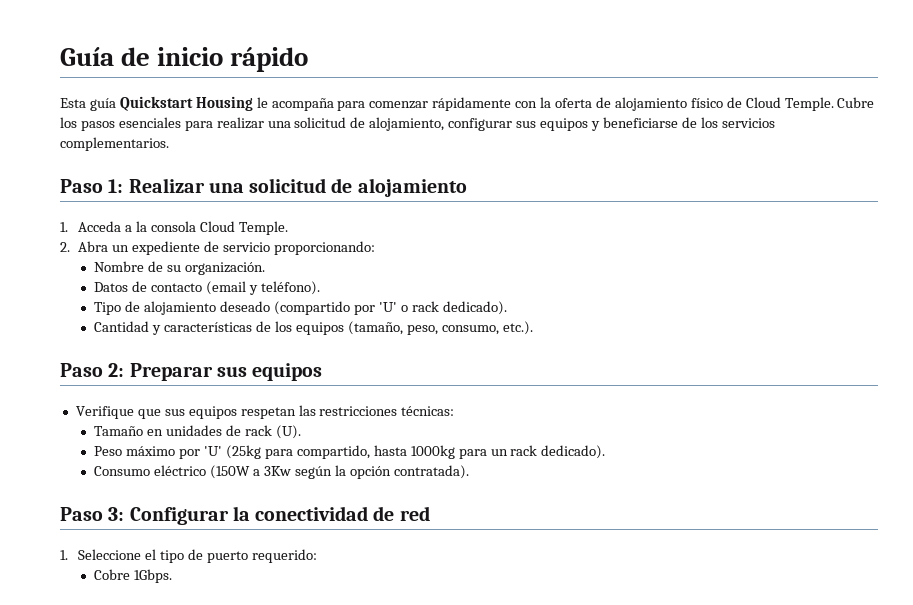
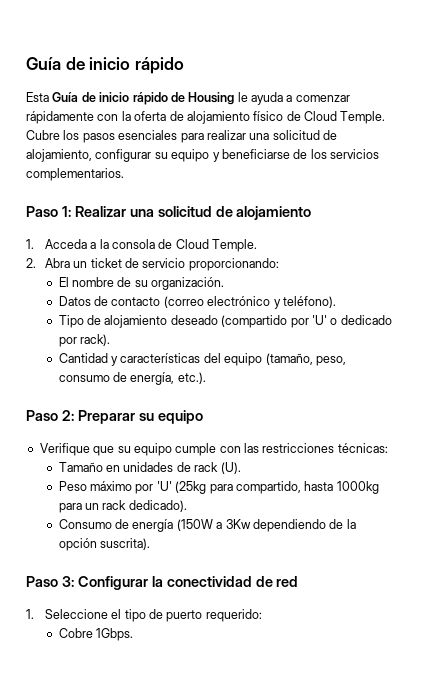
- Esta guía Quickstart Housing le acompaña para comenzar rápidamente con la oferta de alojamiento físico de Cloud Temple.
+ Esta Guía de inicio rápido de Housing le ayuda a comenzar rápidamente con la oferta de alojamiento físico de Cloud Temple.
- Cubre los pasos esenciales para realizar una solicitud de alojamiento, configurar sus equipos y beneficiarse de los servicios complementarios.
+ Cubre los pasos esenciales para realizar una solicitud de alojamiento, configurar su equipo y beneficiarse de los servicios complementarios.
- 1. Acceda a la consola Cloud Temple.
+ 1. Acceda a la consola de Cloud Temple.
- 2. Abra un expediente de servicio proporcionando:
+ 2. Abra un ticket de servicio proporcionando:
- Nombre de su organización.
+ El nombre de su organización.
- Datos de contacto (email y teléfono).
+ Datos de contacto (correo electrónico y teléfono).
- Tipo de alojamiento deseado (compartido por 'U' o rack dedicado).
+ Tipo de alojamiento deseado (compartido por 'U' o dedicado por rack).
- Cantidad y características de los equipos (tamaño, peso, consumo, etc.).
+ Cantidad y características del equipo (tamaño, peso, consumo de energía, etc.).
- Paso 2: Preparar sus equipos
+ Paso 2: Preparar su equipo
- Verifique que sus equipos respetan las restricciones técnicas:
+ Verifique que su equipo cumple con las restricciones técnicas:
- Consumo eléctrico (150W a 3Kw según la opción contratada).
+ Consumo de energía (150W a 3Kw dependiendo de la opción suscrita).

